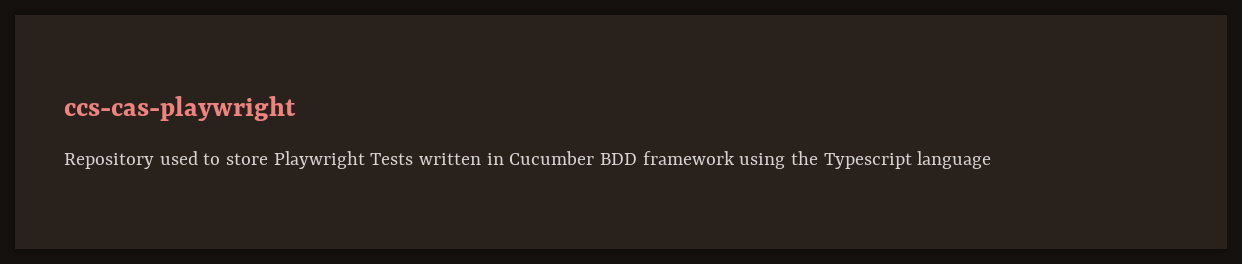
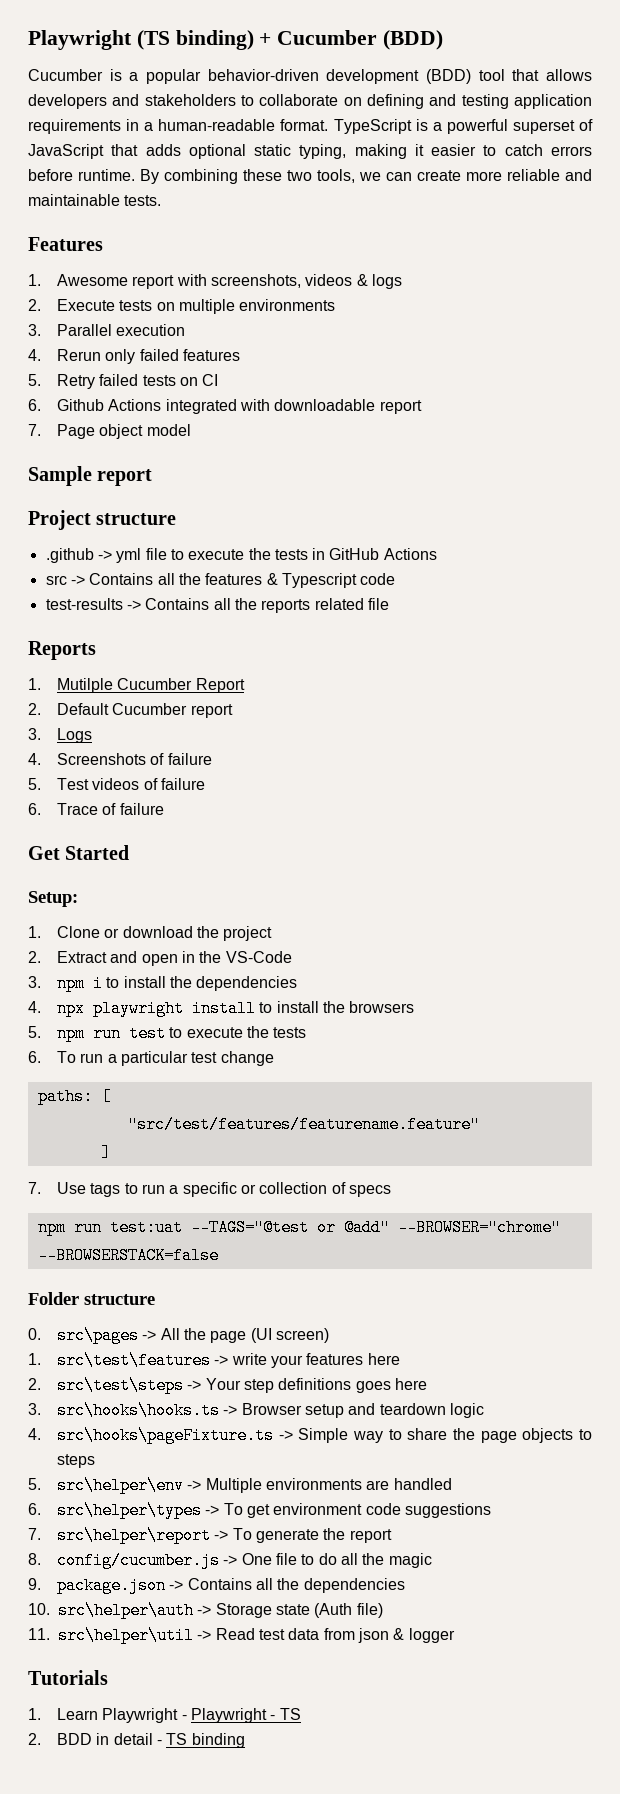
- ccs-cas-playwright
- Repository used to store Playwright Tests written in Cucumber BDD framework using the Typescript language
+ Playwright (TS binding) + Cucumber (BDD)
+ Cucumber is a popular behavior-driven development (BDD) tool that allows developers and stakeholders to collaborate on defining and testing application requirements in a human-readable format. TypeScript is a powerful superset of JavaScript that adds optional static typing, making it easier to catch errors before runtime. By combining these two tools, we can create more reliable and maintainable tests.
+ Features
+ 1. Awesome report with screenshots, videos & logs
+ 2. Execute tests on multiple environments
+ 3. Parallel execution
+ 4. Rerun only failed features
+ 5. Retry failed tests on CI
+ 6. Github Actions integrated with downloadable report
+ 7. Page object model
+ Sample report
+ Project structure
+ .github -> yml file to execute the tests in GitHub Actions
+ src -> Contains all the features & Typescript code
+ test-results -> Contains all the reports related file
+ Reports
+ 1. Mutilple Cucumber Report
+ 2. Default Cucumber report
+ 3. Logs
+ 4. Screenshots of failure
+ 5. Test videos of failure
+ 6. Trace of failure
+ Get Started
+ Setup:
+ 1. Clone or download the project
+ 2. Extract and open in the VS-Code
+ 3. npm i to install the dependencies
+ 4. npx playwright install to install the browsers
+ 5. npm run test to execute the tests
+ 6. To run a particular test change
+ paths: [
+ "src/test/features/featurename.feature"
+ ]
+ 7. Use tags to run a specific or collection of specs
+ npm run test:uat --TAGS="@test or @add" --BROWSER="chrome" --BROWSERSTACK=false
+ Folder structure
+ 0. src\pages -> All the page (UI screen)
+ 1. src\test\features -> write your features here
+ 2. src\test\steps -> Your step definitions goes here
+ 3. src\hooks\hooks.ts -> Browser setup and teardown logic
+ 4. src\hooks\pageFixture.ts -> Simple way to share the page objects to steps
+ 5. src\helper\env -> Multiple environments are handled
+ 6. src\helper\types -> To get environment code suggestions
+ 7. src\helper\report -> To generate the report
+ 8. config/cucumber.js -> One file to do all the magic
+ 9. package.json -> Contains all the dependencies
+ 10. src\helper\auth -> Storage state (Auth file)
+ 11. src\helper\util -> Read test data from json & logger
+ Tutorials
+ 1. Learn Playwright - Playwright - TS
+ 2. BDD in detail - TS binding

